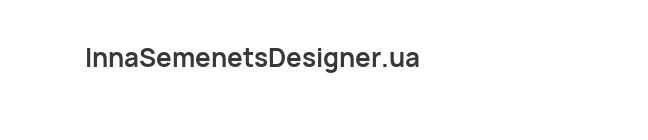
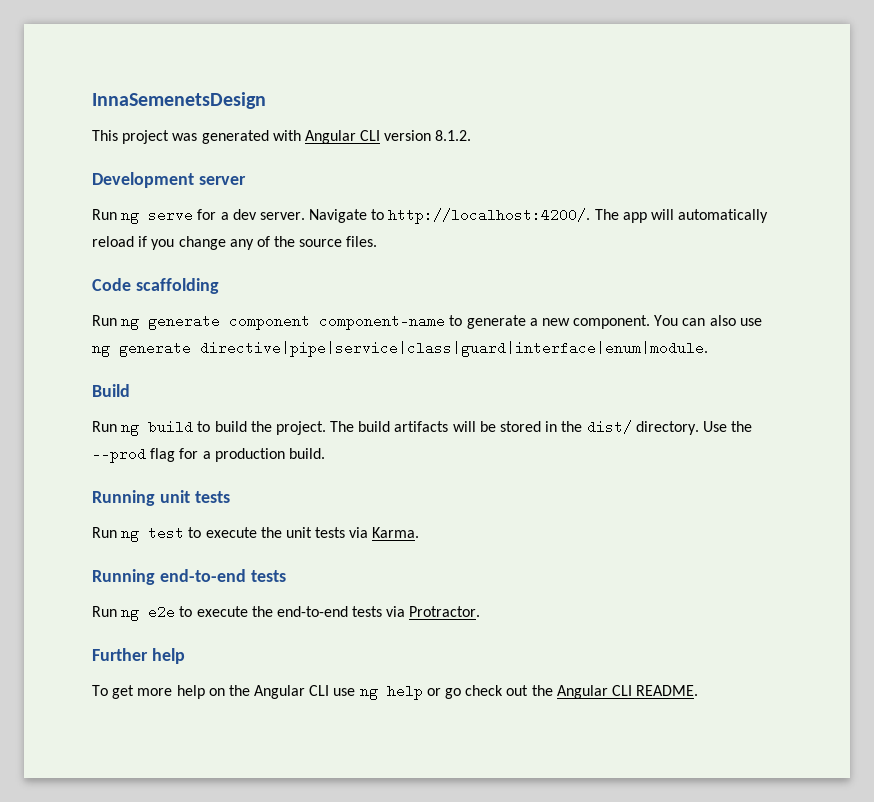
- InnaSemenetsDesigner.ua
+ InnaSemenetsDesign
+ This project was generated with Angular CLI version 8.1.2.
+ Development server
+ Run ng serve for a dev server. Navigate to http://localhost:4200/. The app will automatically reload if you change any of the source files.
+ Code scaffolding
+ Run ng generate component component-name to generate a new component. You can also use ng generate directive|pipe|service|class|guard|interface|enum|module.
+ Build
+ Run ng build to build the project. The build artifacts will be stored in the dist/ directory. Use the --prod flag for a production build.
+ Running unit tests
+ Run ng test to execute the unit tests via Karma.
+ Running end-to-end tests
+ Run ng e2e to execute the end-to-end tests via Protractor.
+ Further help
+ To get more help on the Angular CLI use ng help or go check out the Angular CLI README.

